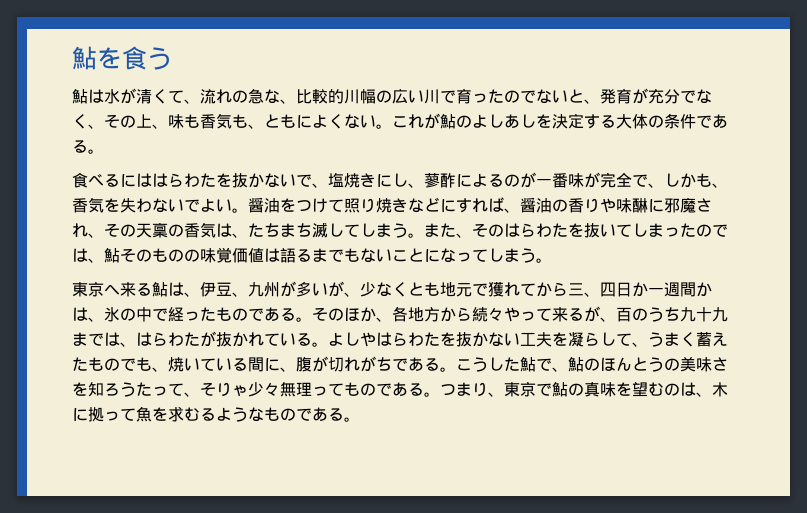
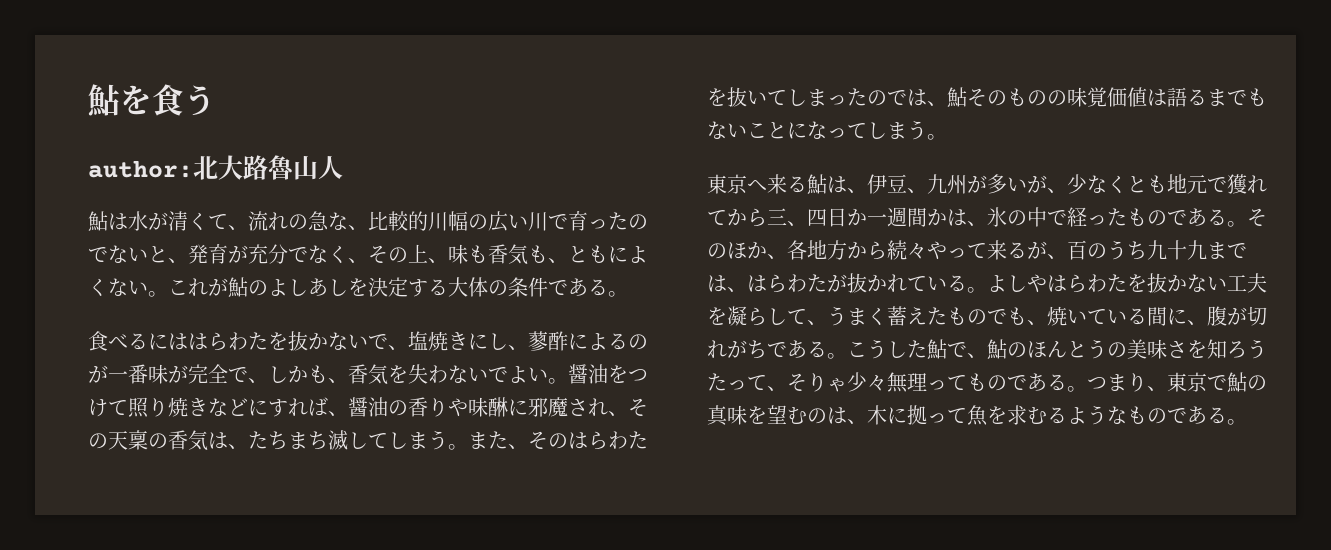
+ author:北大路魯山人

